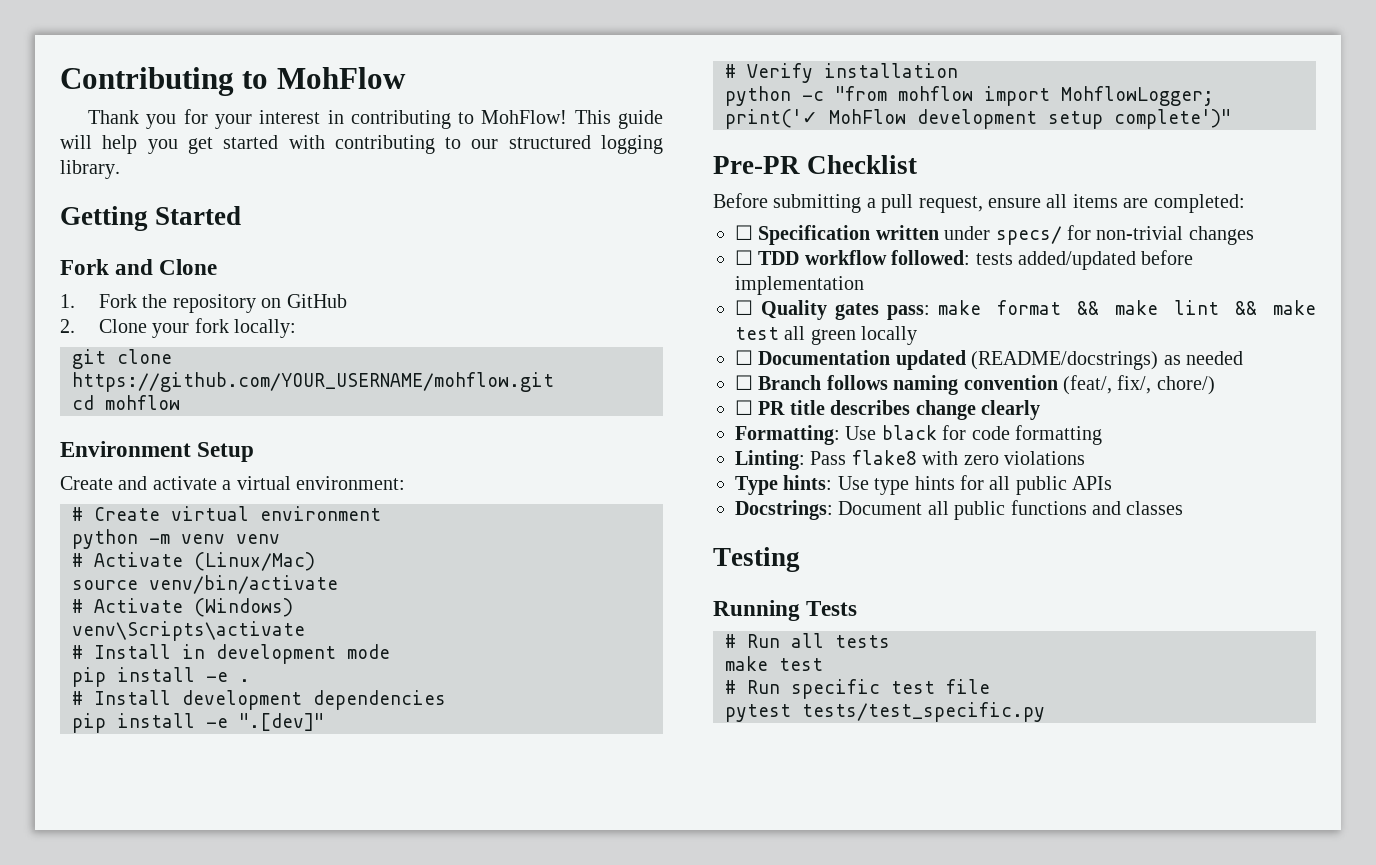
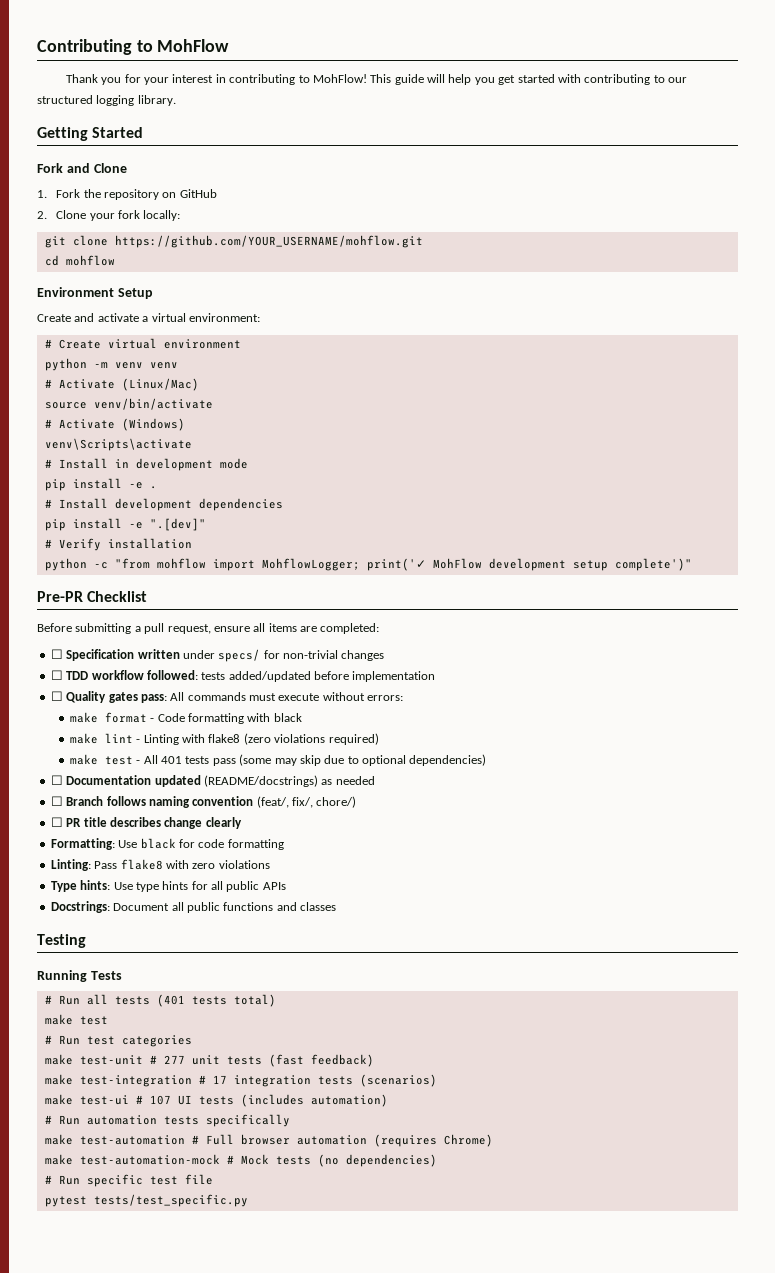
- ☐ Quality gates pass: make format && make lint && make test all green locally
+ ☐ Quality gates pass: All commands must execute without errors:
+ make format - Code formatting with black
+ make lint - Linting with flake8 (zero violations required)
+ make test - All 401 tests pass (some may skip due to optional dependencies)
- # Run all tests
+ # Run all tests (401 tests total)
  make test
+ # Run test categories
+ make test-unit # 277 unit tests (fast feedback)
+ make test-integration # 17 integration tests (scenarios)
+ make test-ui # 107 UI tests (includes automation)
+ # Run automation tests specifically
+ make test-automation # Full browser automation (requires Chrome)
+ make test-automation-mock # Mock tests (no dependencies)

